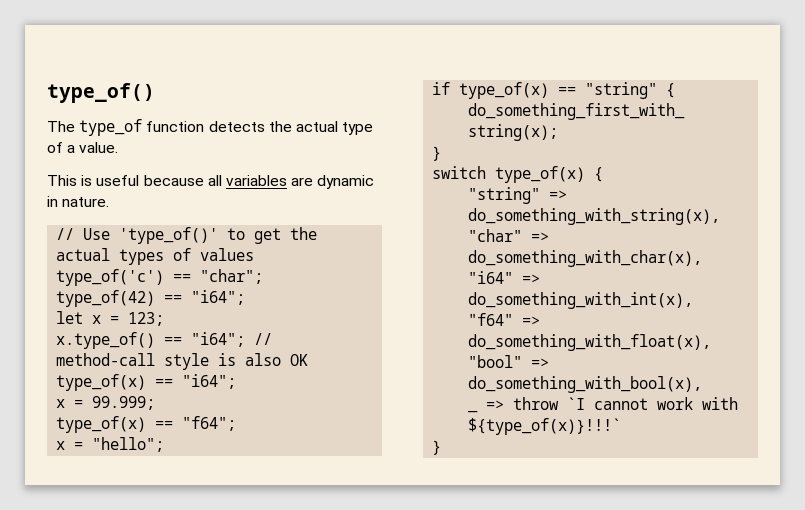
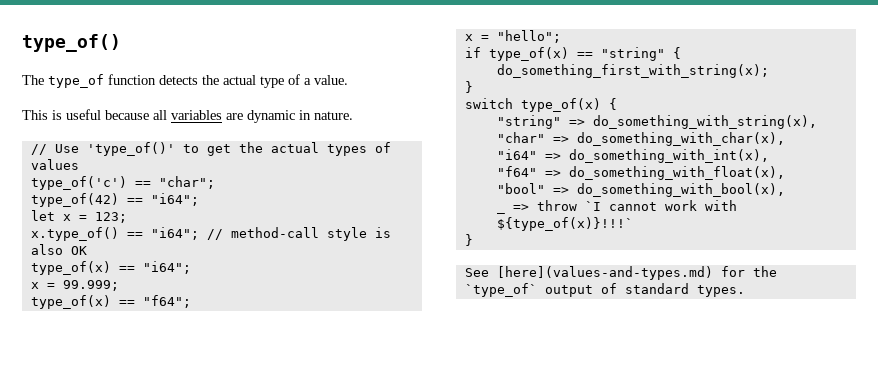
+ See [here](values-and-types.md) for the `type_of` output of standard types.

